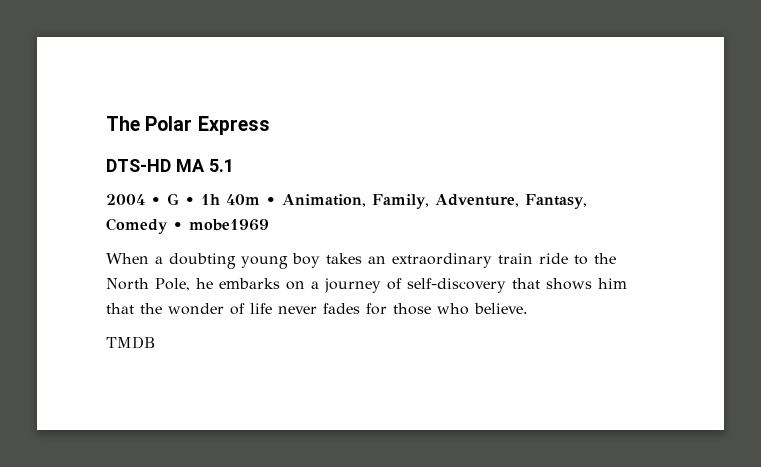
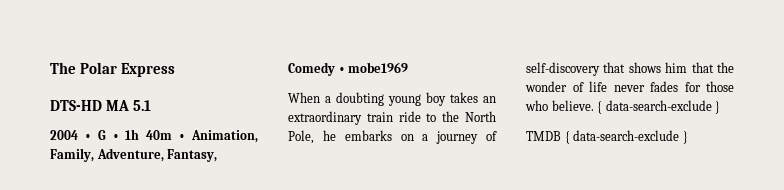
- When a doubting young boy takes an extraordinary train ride to the North Pole, he embarks on a journey of self-discovery that shows him that the wonder of life never fades for those who believe.
- TMDB
+ When a doubting young boy takes an extraordinary train ride to the North Pole, he embarks on a journey of self-discovery that shows him that the wonder of life never fades for those who believe. { data-search-exclude }
+ TMDB { data-search-exclude }

